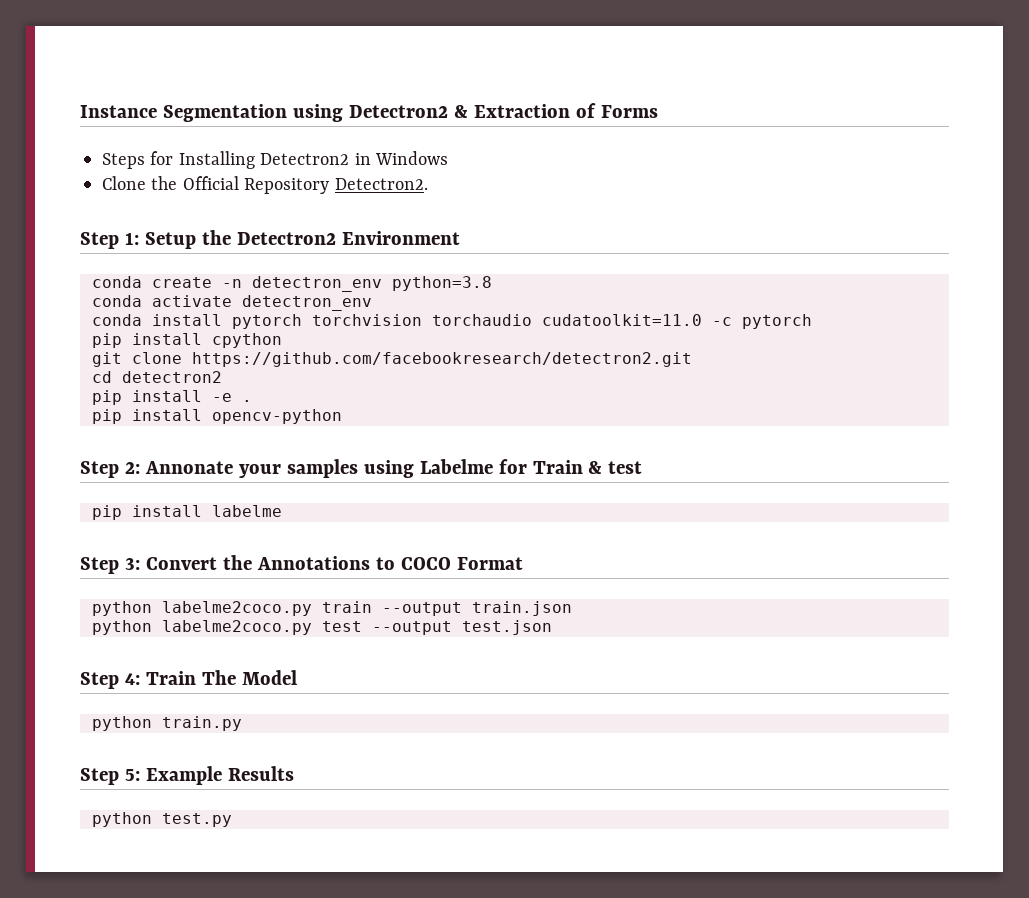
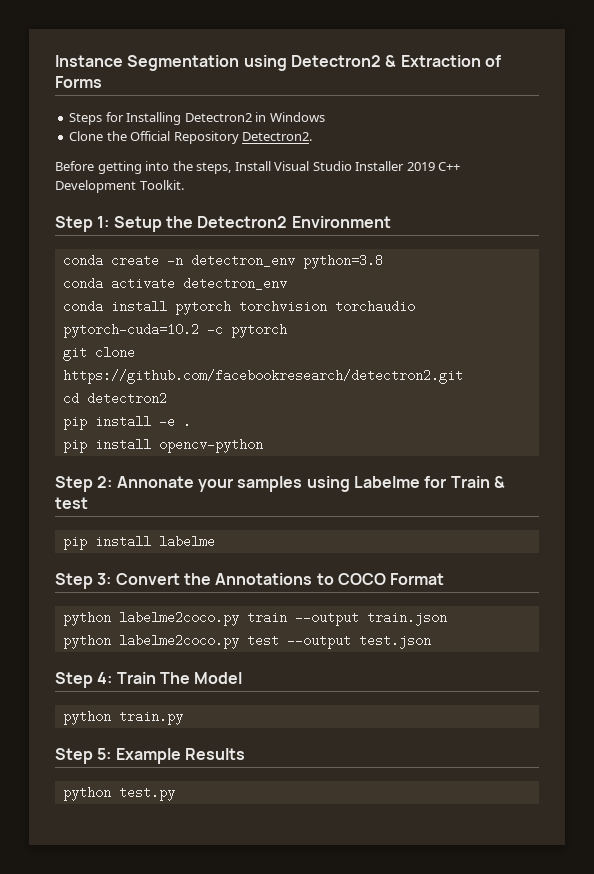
+ Before getting into the steps, Install Visual Studio Installer 2019 C++ Development Toolkit.
- conda install pytorch torchvision torchaudio cudatoolkit=11.0 -c pytorch
+ conda install pytorch torchvision torchaudio pytorch-cuda=10.2 -c pytorch
- pip install cpython

